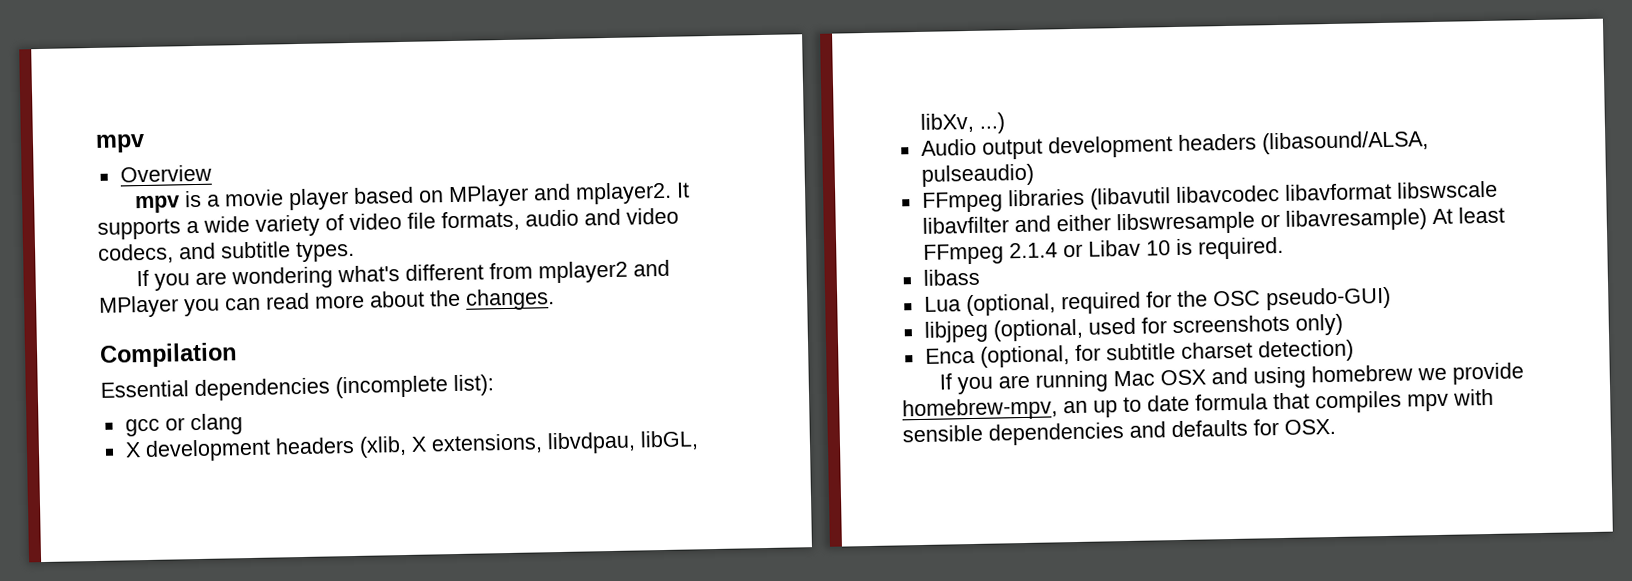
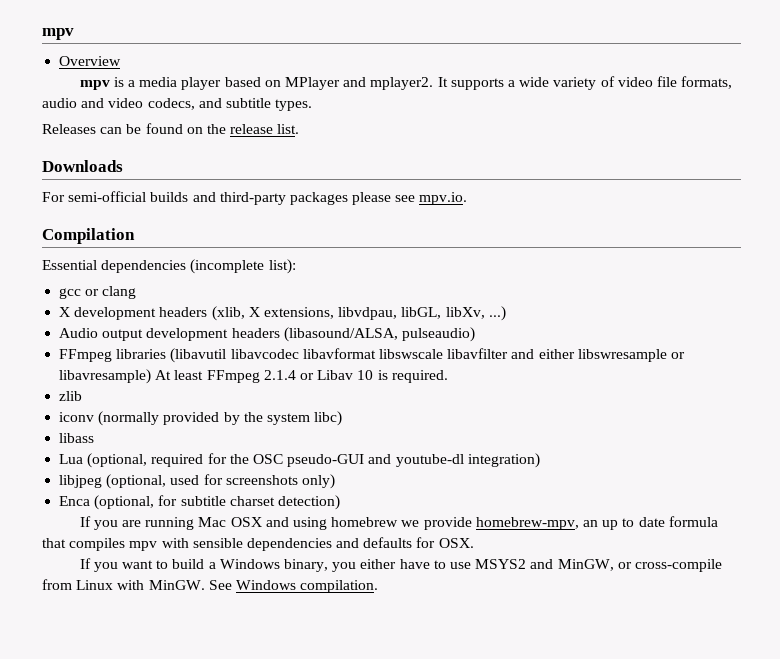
- mpv is a movie player based on MPlayer and mplayer2.
+ mpv is a media player based on MPlayer and mplayer2.
- If you are wondering what's different from mplayer2 and MPlayer you can read more about the changes.
+ Releases can be found on the release list.
+ Downloads
+ For semi-official builds and third-party packages please see mpv.io.
+ zlib
+ iconv (normally provided by the system libc)
- Lua (optional, required for the OSC pseudo-GUI)
+ Lua (optional, required for the OSC pseudo-GUI and youtube-dl integration)
+ If you want to build a Windows binary, you either have to use MSYS2 and MinGW, or cross-compile from Linux with MinGW. See Windows compilation.

